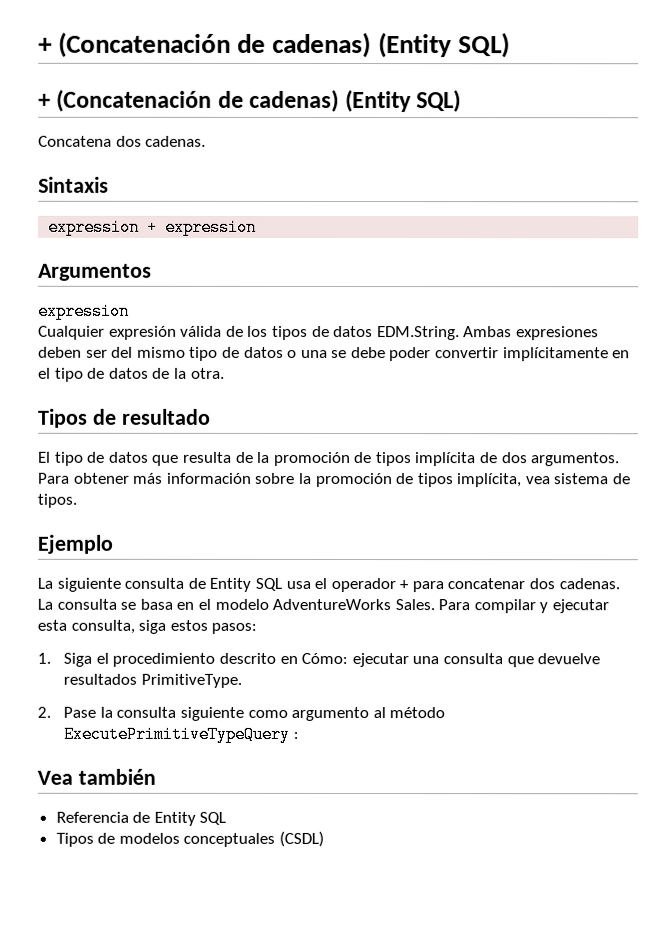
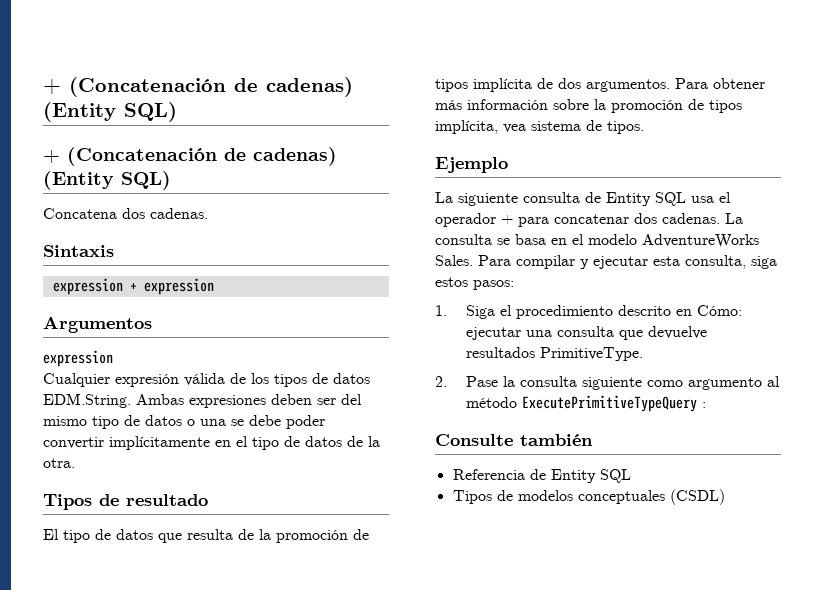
- Vea también
+ Consulte también

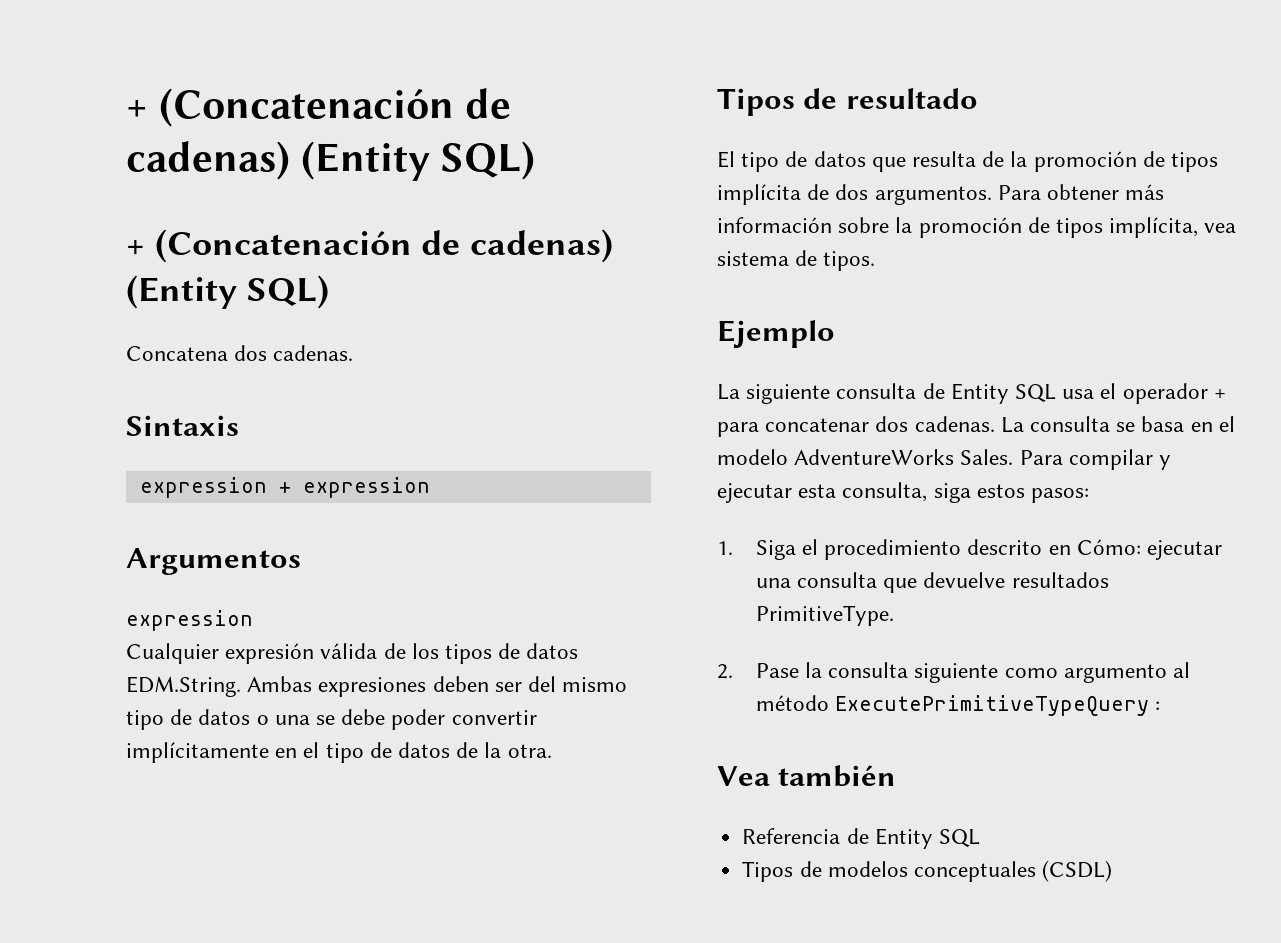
- Consulte también
+ Vea también

